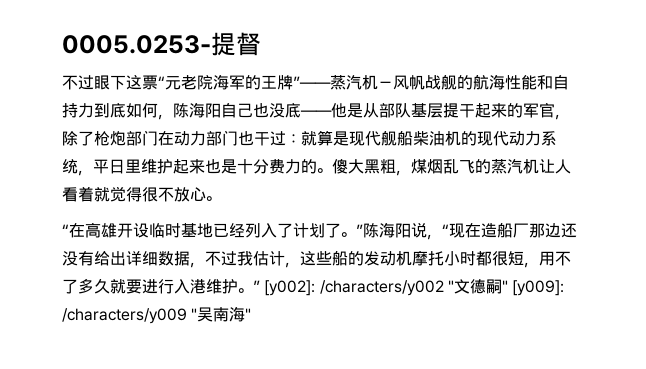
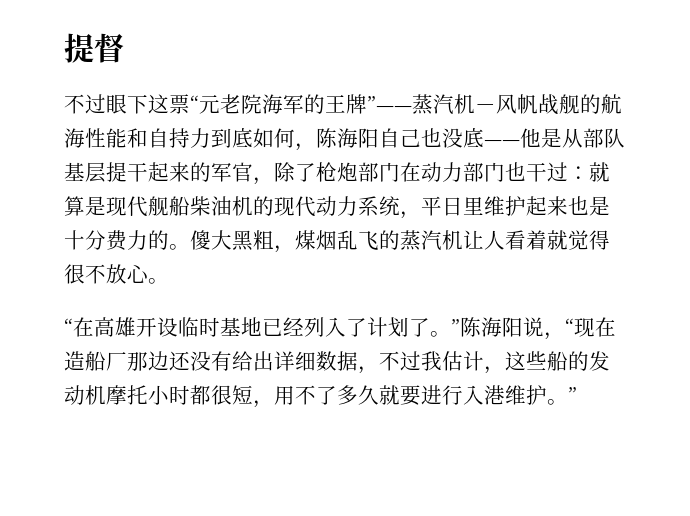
- 0005.0253-提督
+ 提督
- “在高雄开设临时基地已经列入了计划了。”陈海阳说，“现在造船厂那边还没有给出详细数据，不过我估计，这些船的发动机摩托小时都很短，用不了多久就要进行入港维护。” [y002]: /characters/y002 "文德嗣" [y009]: /characters/y009 "吴南海"
+ “在高雄开设临时基地已经列入了计划了。”陈海阳说，“现在造船厂那边还没有给出详细数据，不过我估计，这些船的发动机摩托小时都很短，用不了多久就要进行入港维护。”

